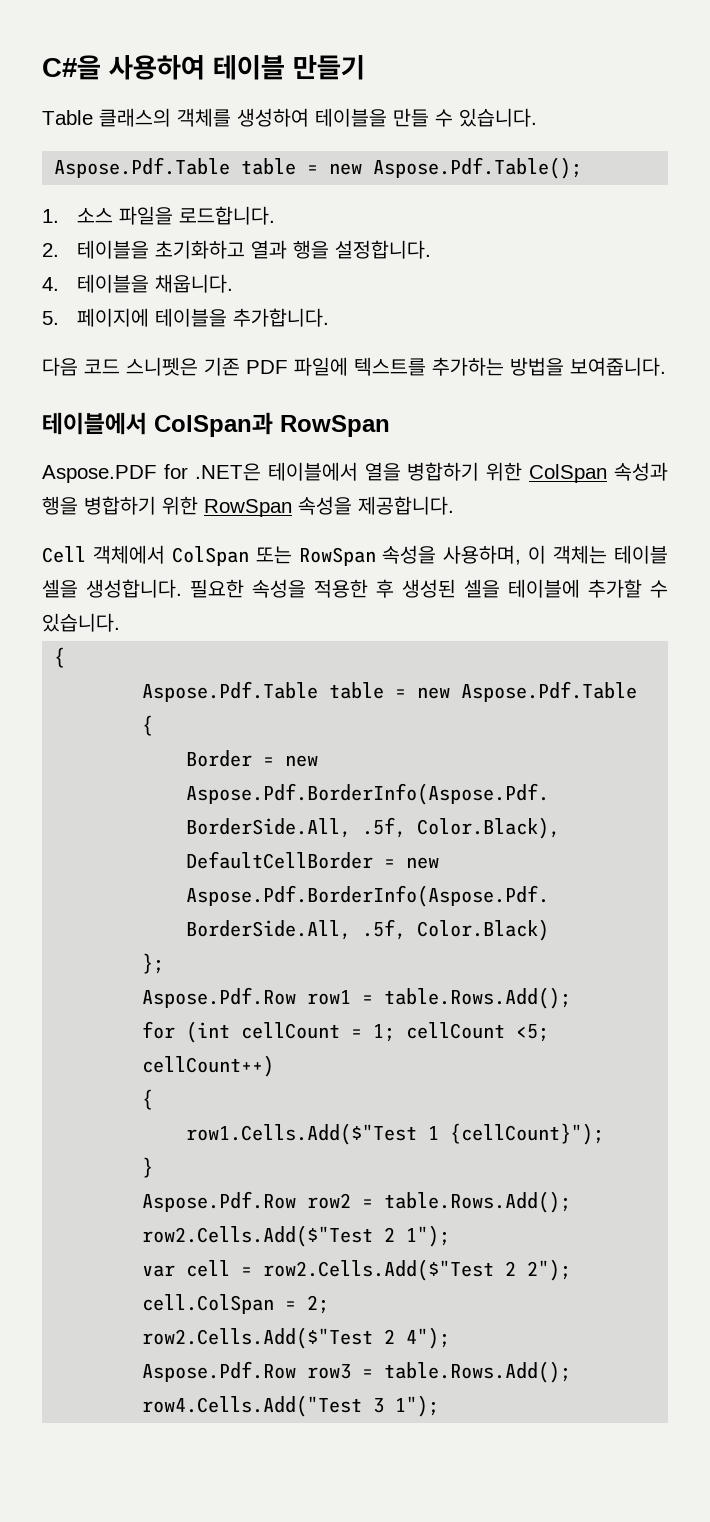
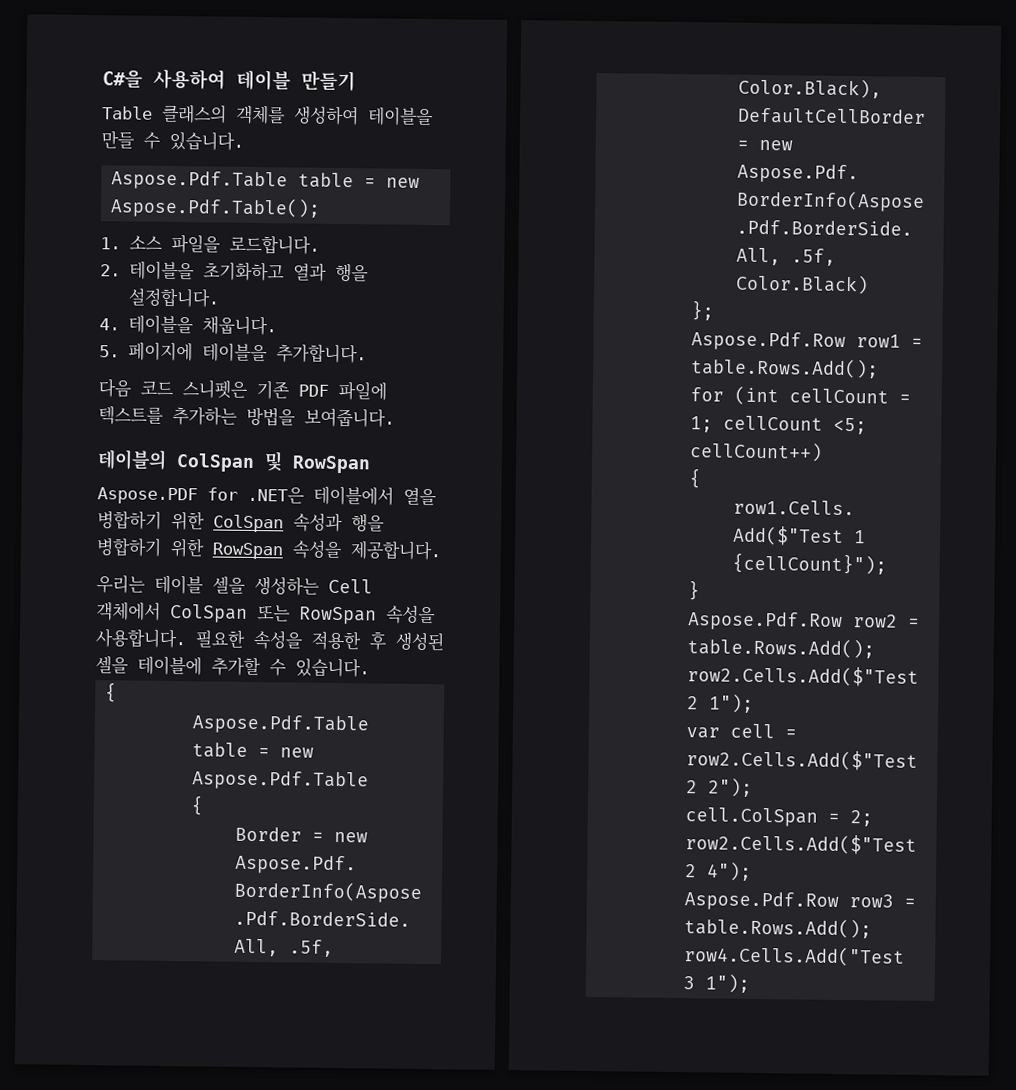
- 테이블에서 ColSpan과 RowSpan
+ 테이블의 ColSpan 및 RowSpan
- Cell 객체에서 ColSpan 또는 RowSpan 속성을 사용하며, 이 객체는 테이블 셀을 생성합니다.
+ 우리는 테이블 셀을 생성하는 Cell 객체에서 ColSpan 또는 RowSpan 속성을 사용합니다.

